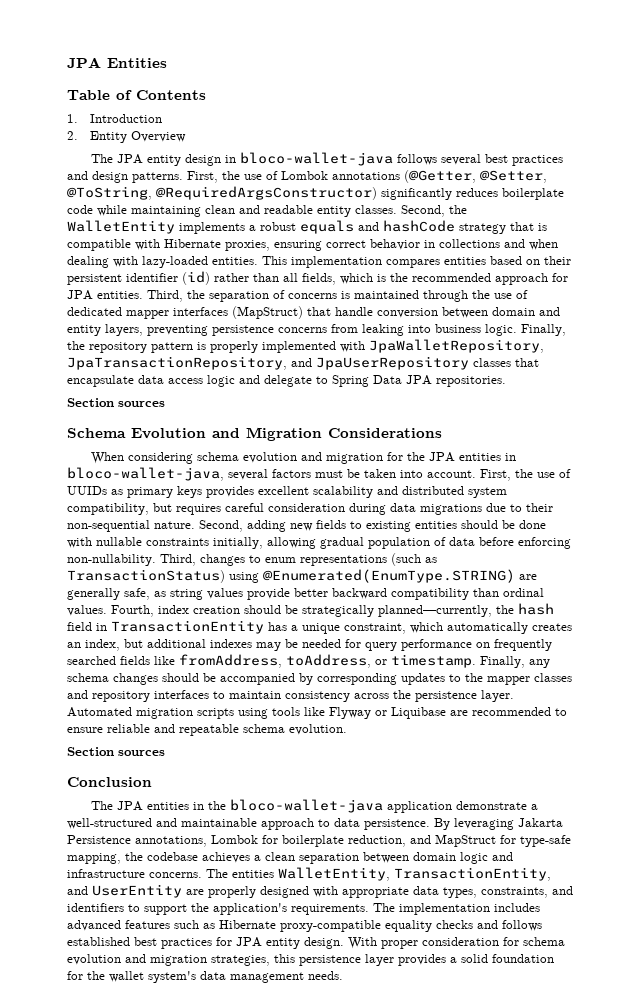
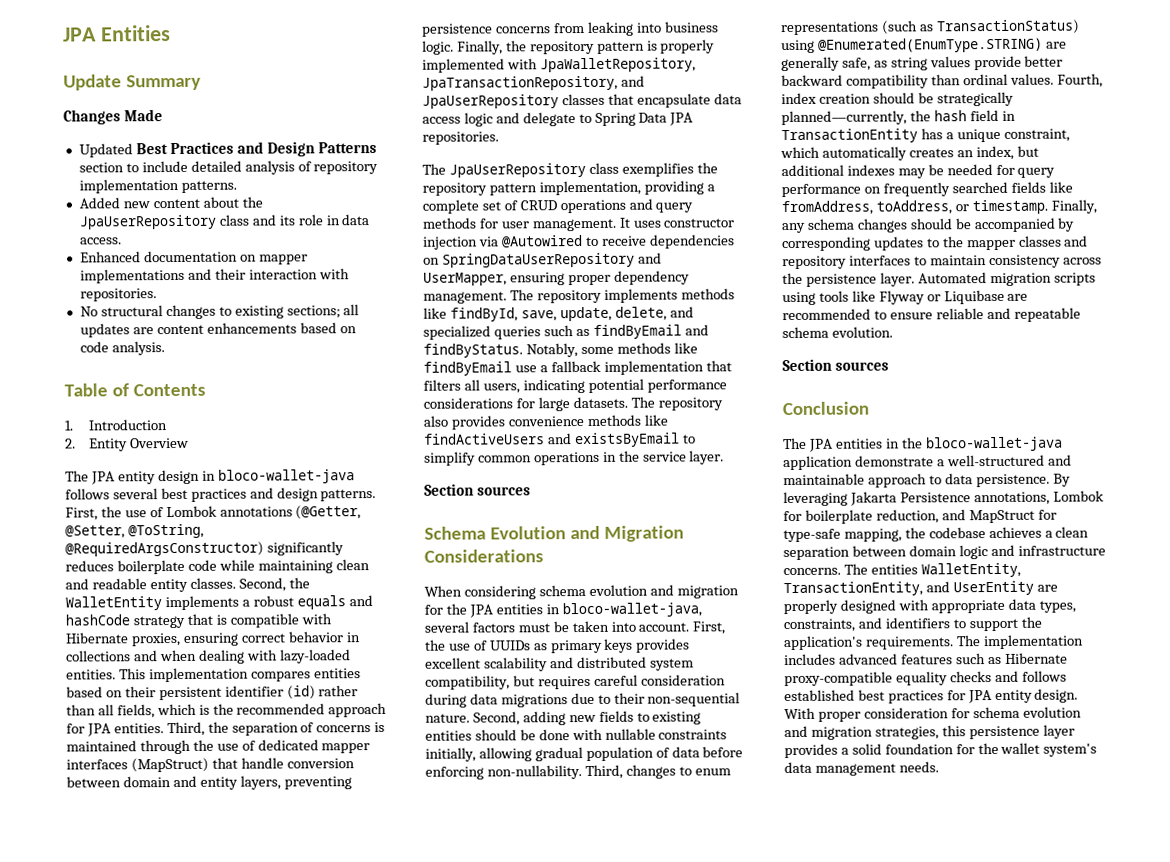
+ Update Summary
+ Changes Made
+ Updated Best Practices and Design Patterns section to include detailed analysis of repository implementation patterns.
+ Added new content about the JpaUserRepository class and its role in data access.
+ Enhanced documentation on mapper implementations and their interaction with repositories.
+ No structural changes to existing sections; all updates are content enhancements based on code analysis.
+ The JpaUserRepository class exemplifies the repository pattern implementation, providing a complete set of CRUD operations and query methods for user management. It uses constructor injection via @Autowired to receive dependencies on SpringDataUserRepository and UserMapper, ensuring proper dependency management. The repository implements methods like findById, save, update, delete, and specialized queries such as findByEmail and findByStatus. Notably, some methods like findByEmail use a fallback implementation that filters all users, indicating potential performance considerations for large datasets. The repository also provides convenience methods like findActiveUsers and existsByEmail to simplify common operations in the service layer.

